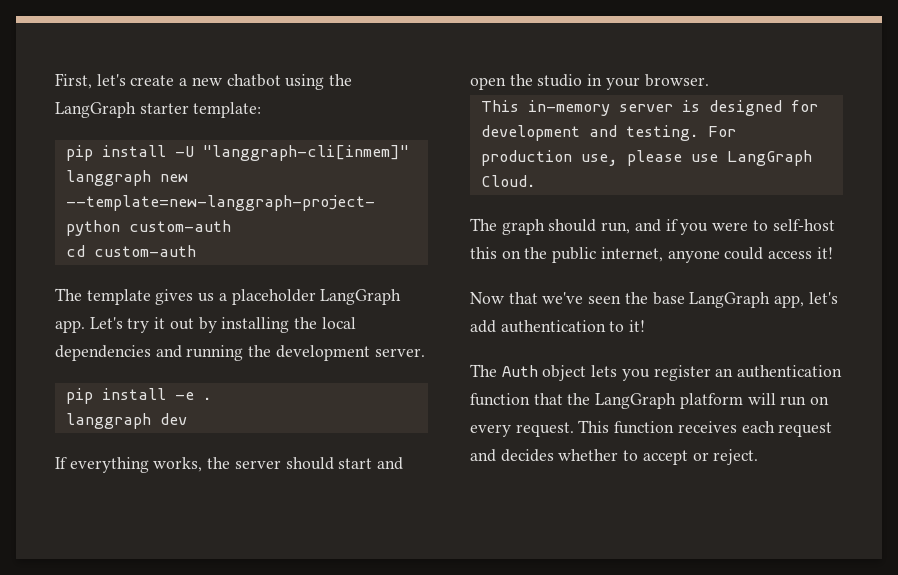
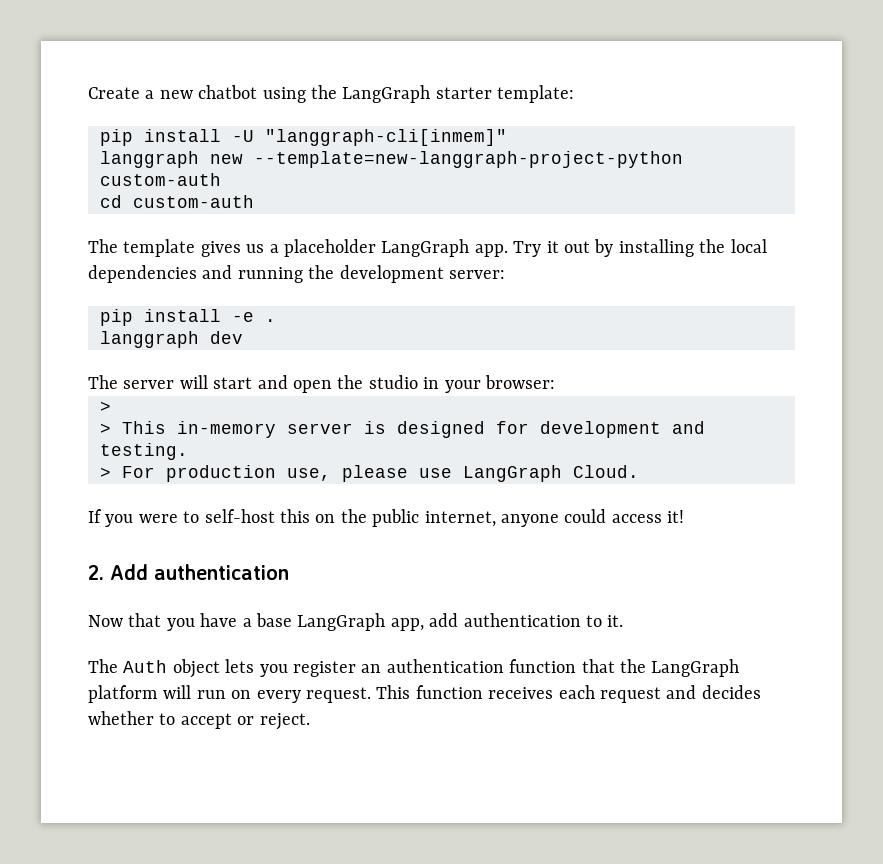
- First, let's create a new chatbot using the LangGraph starter template:
+ Create a new chatbot using the LangGraph starter template:
- Let's try it out by installing the local dependencies and running the development server.
+ Try it out by installing the local dependencies and running the development server:
- If everything works, the server should start and open the studio in your browser.
- This in-memory server is designed for development and testing. For production use, please use LangGraph Cloud.
+ The server will start and open the studio in your browser:
+ >
+ > This in-memory server is designed for development and testing.
+ > For production use, please use LangGraph Cloud.
- The graph should run, and if you were to self-host this on the public internet, anyone could access it!
+ If you were to self-host this on the public internet, anyone could access it!
+ 2. Add authentication
- Now that we've seen the base LangGraph app, let's add authentication to it!
+ Now that you have a base LangGraph app, add authentication to it.

